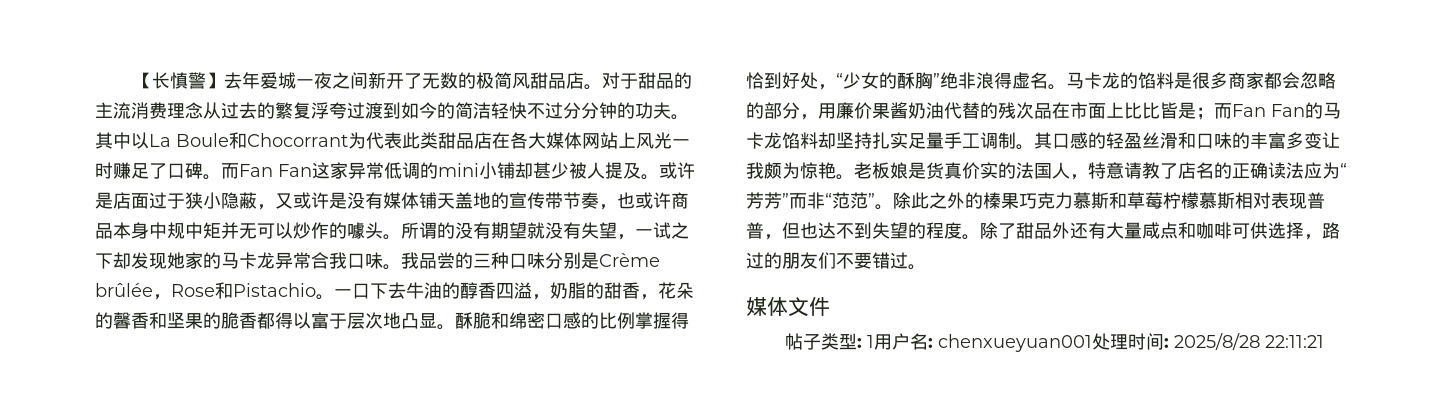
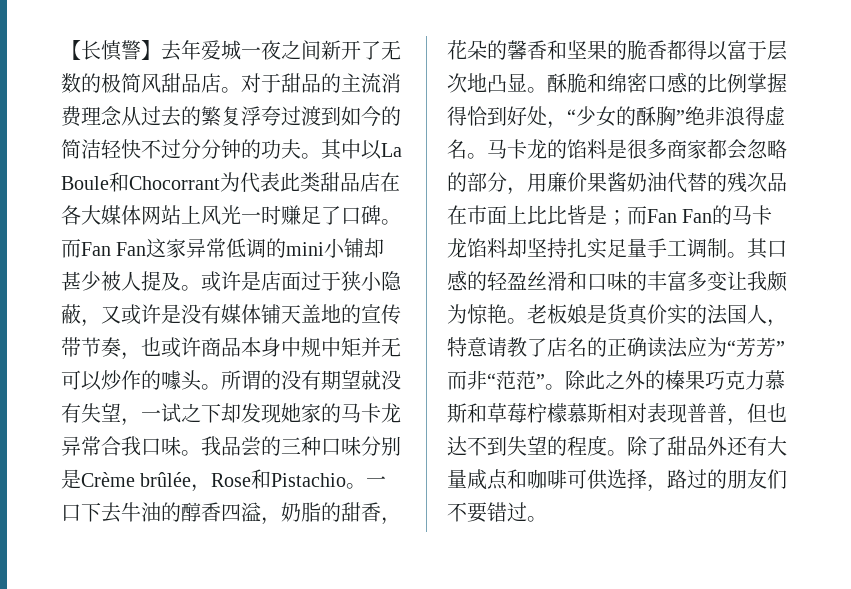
- 媒体文件
- 帖子类型: 1用户名: chenxueyuan001处理时间: 2025/8/28 22:11:21

